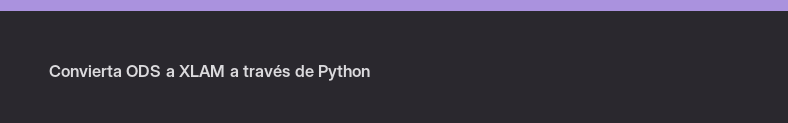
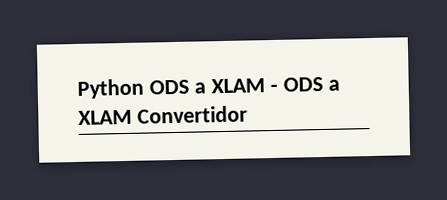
- Convierta ODS a XLAM a través de Python
+ Python ODS a XLAM - ODS a XLAM Convertidor

